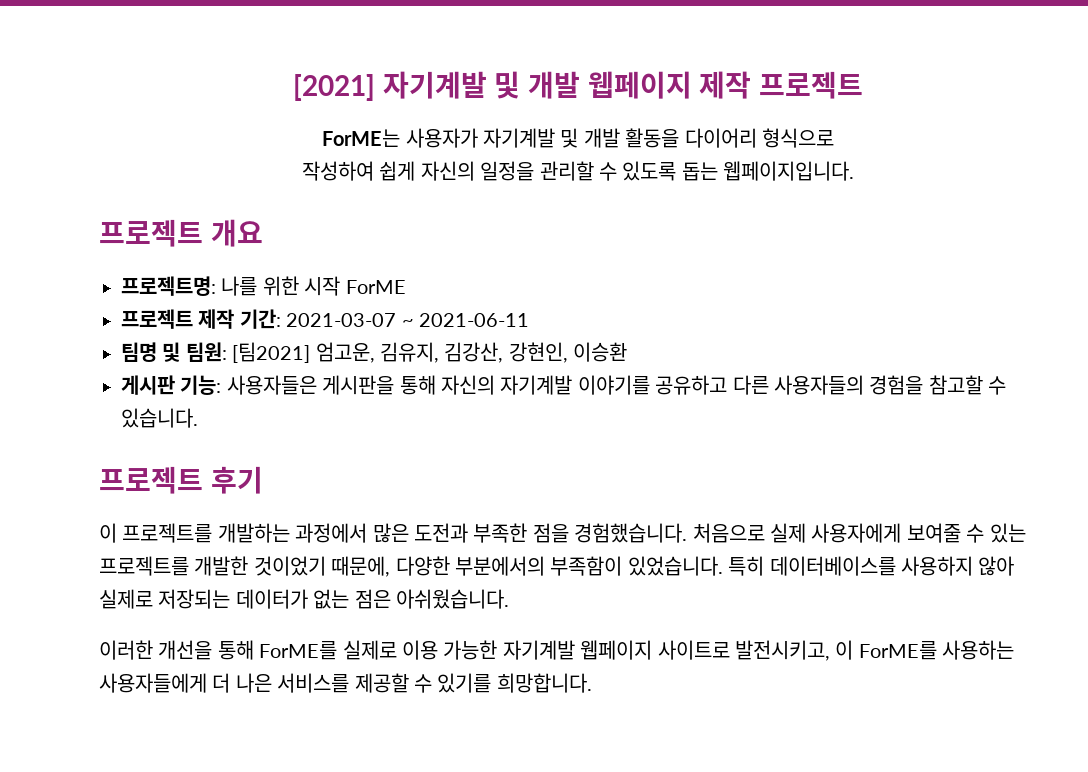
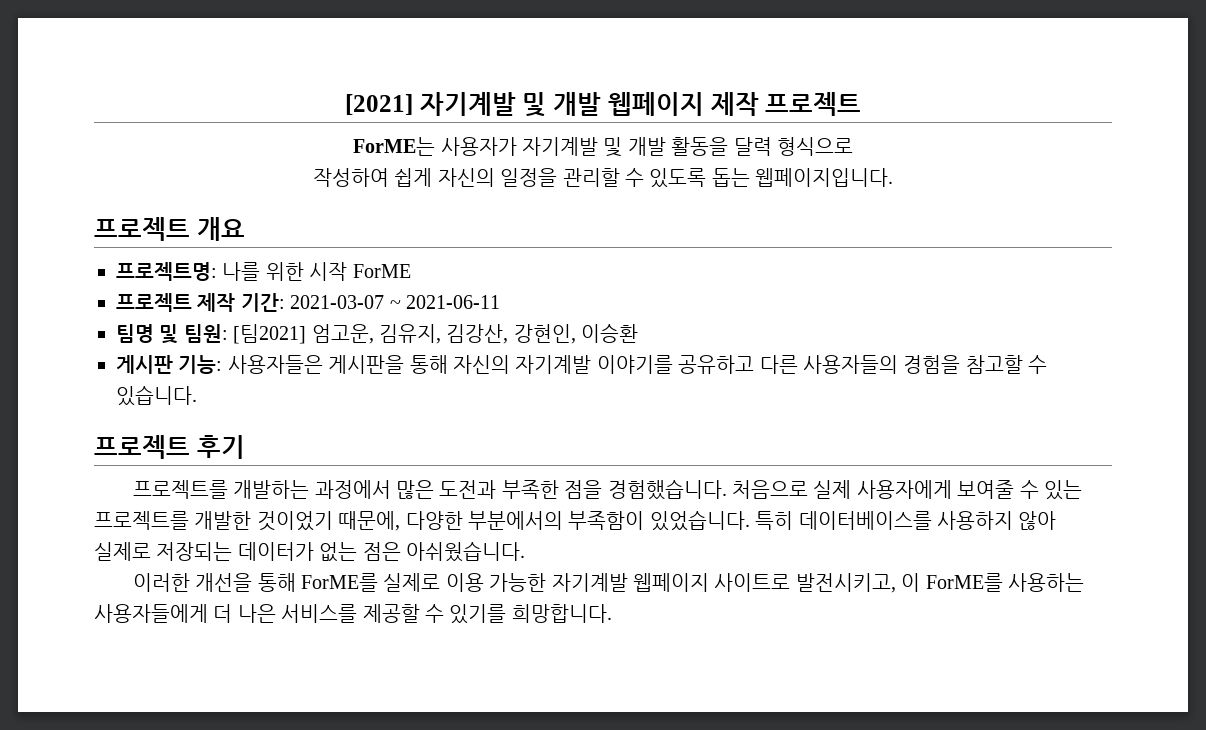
- ForME는 사용자가 자기계발 및 개발 활동을 다이어리 형식으로
+ ForME는 사용자가 자기계발 및 개발 활동을 달력 형식으로
- 이 프로젝트를 개발하는 과정에서 많은 도전과 부족한 점을 경험했습니다.
+ 프로젝트를 개발하는 과정에서 많은 도전과 부족한 점을 경험했습니다.

